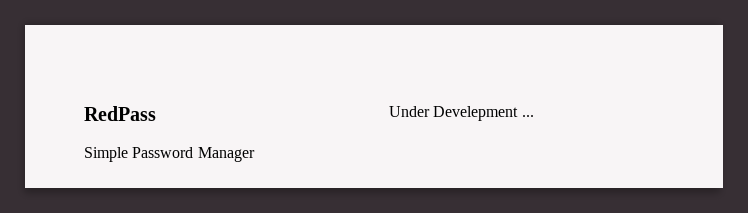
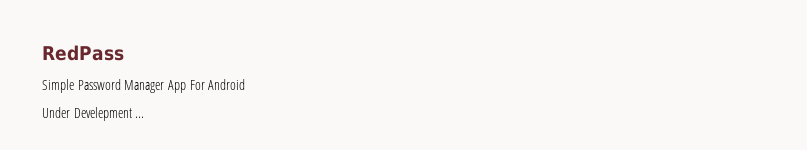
- Simple Password Manager
+ Simple Password Manager App For Android

